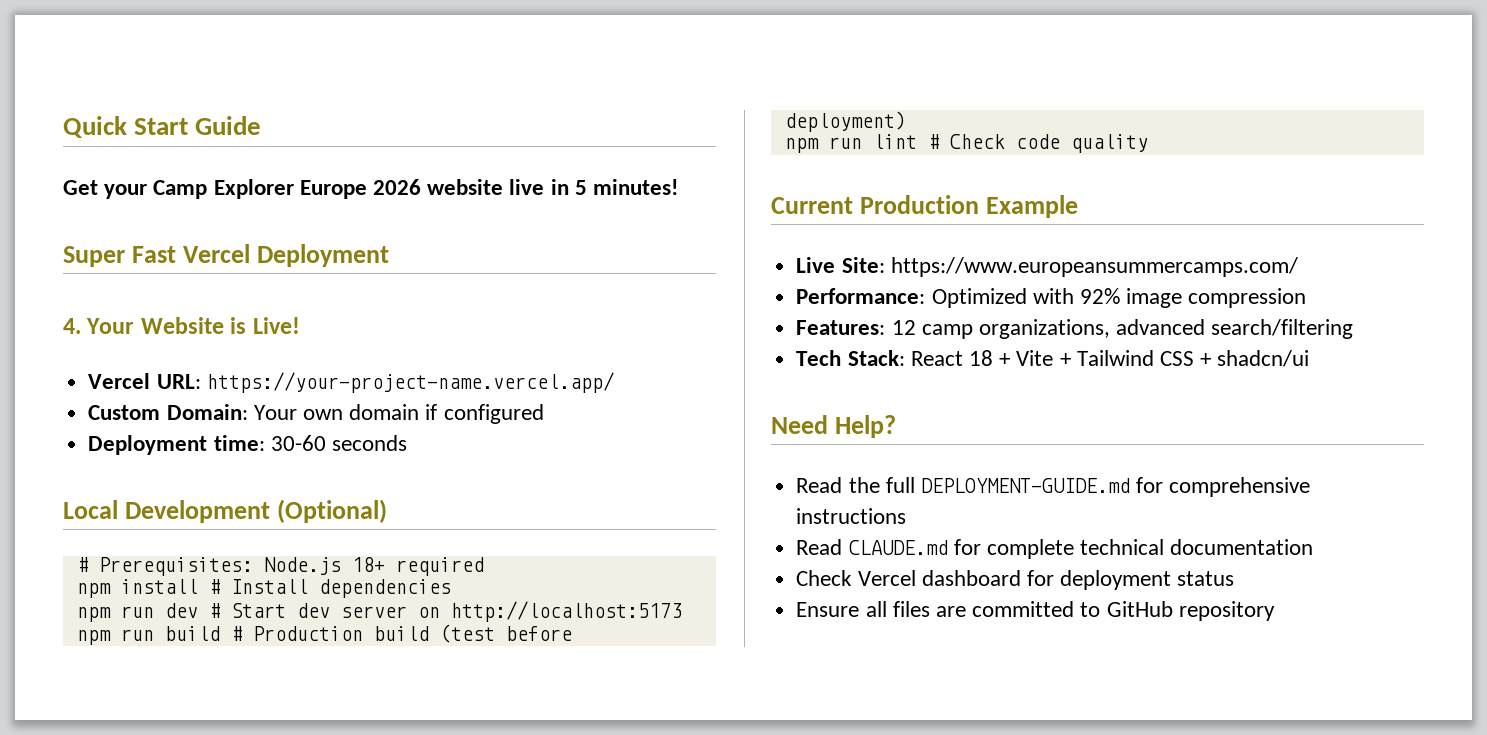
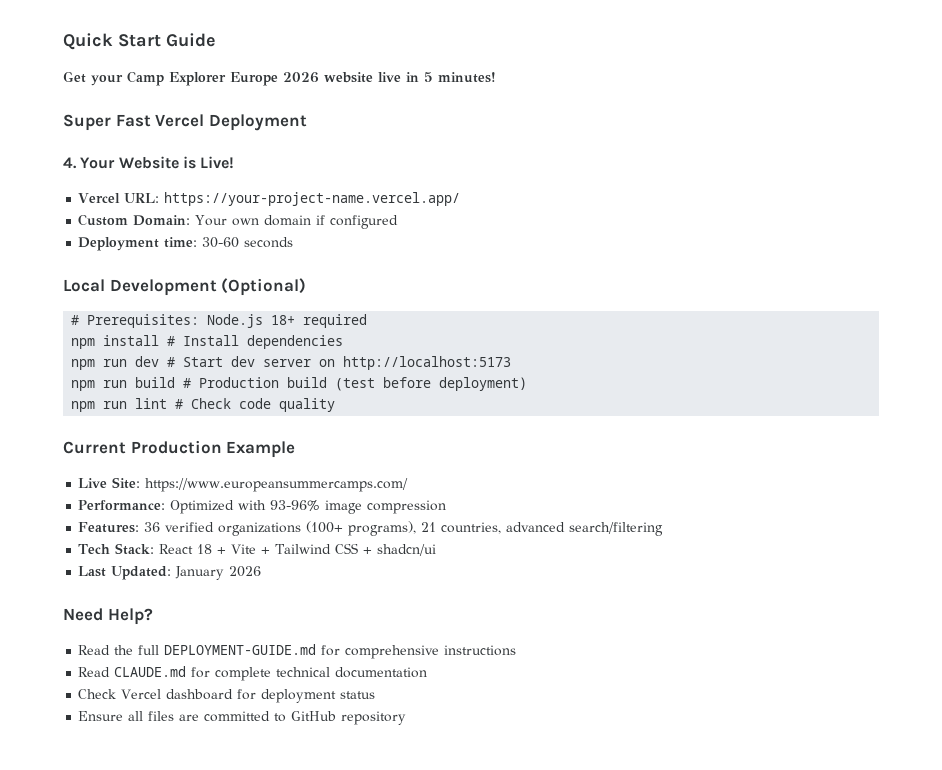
- Performance: Optimized with 92% image compression
+ Performance: Optimized with 93-96% image compression
- Features: 12 camp organizations, advanced search/filtering
+ Features: 36 verified organizations (100+ programs), 21 countries, advanced search/filtering
+ Last Updated: January 2026

